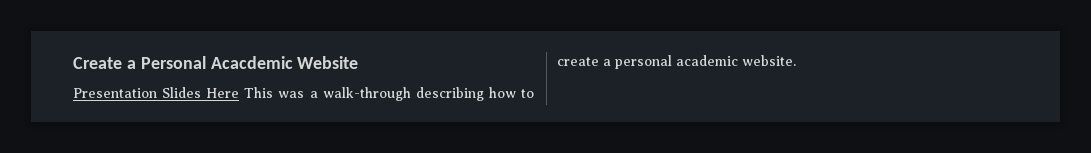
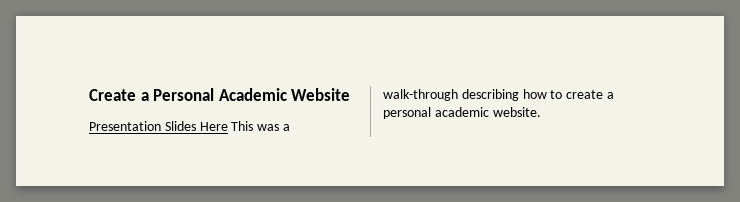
- Create a Personal Acacdemic Website
+ Create a Personal Academic Website

